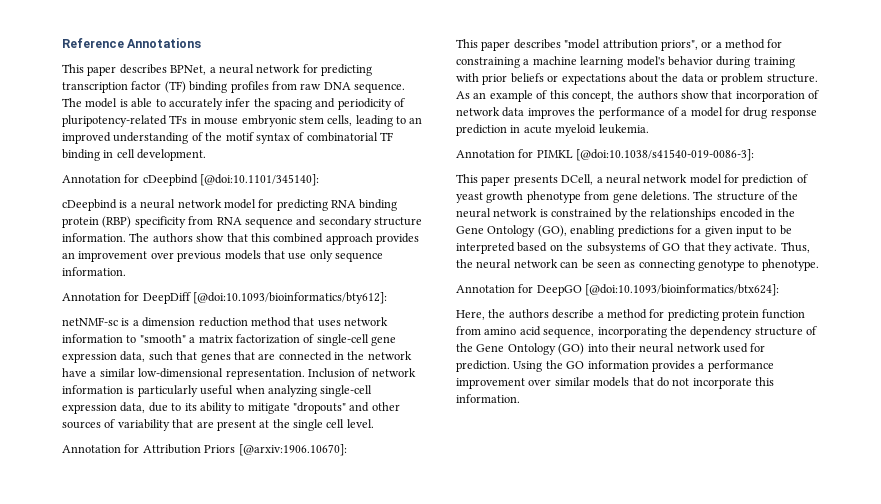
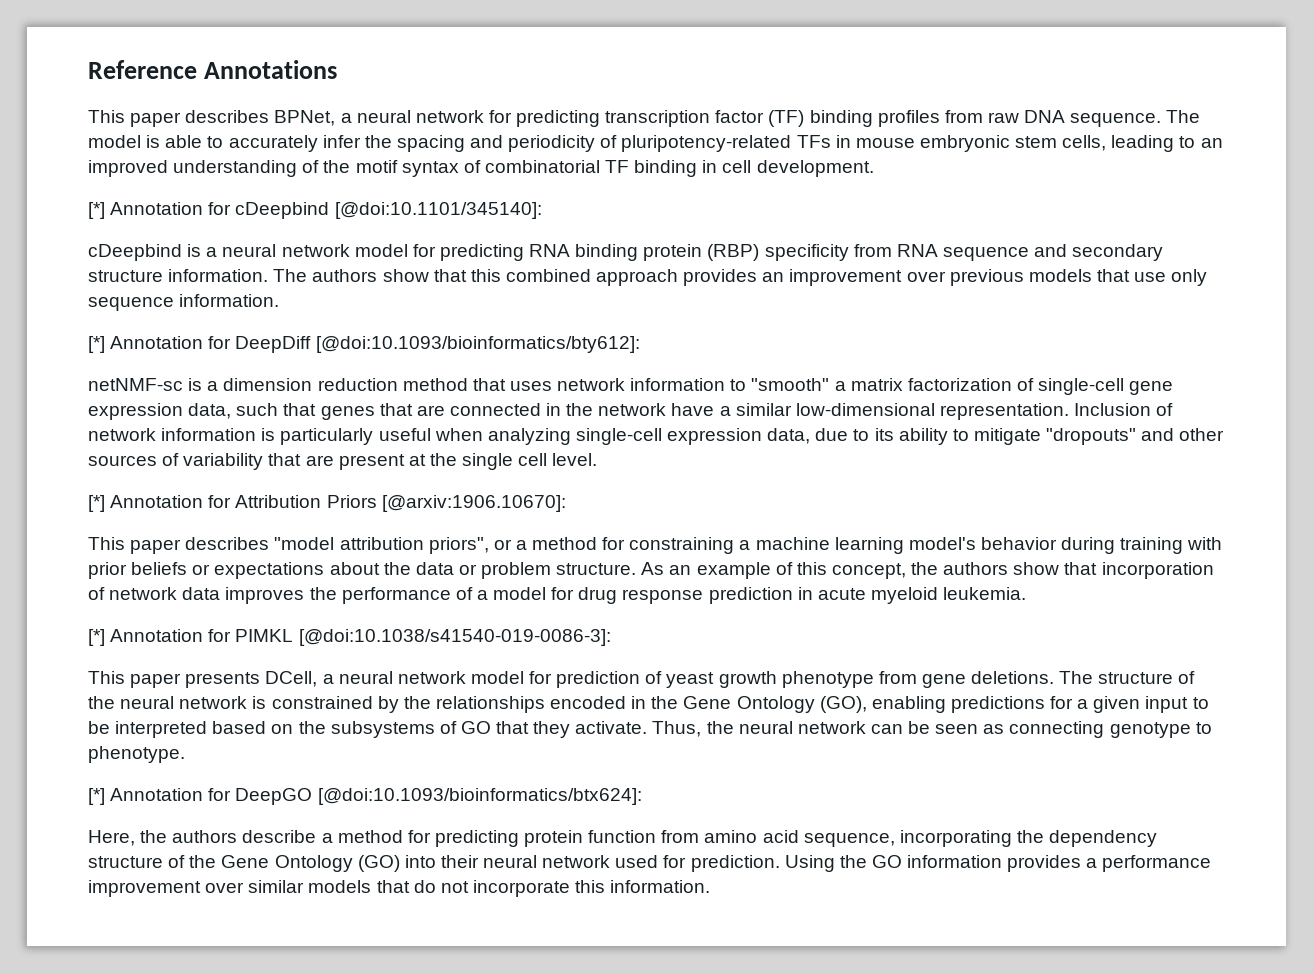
- Annotation for cDeepbind [@doi:10.1101/345140]:
+ [*] Annotation for cDeepbind [@doi:10.1101/345140]:
- Annotation for DeepDiff [@doi:10.1093/bioinformatics/bty612]:
+ [*] Annotation for DeepDiff [@doi:10.1093/bioinformatics/bty612]:
- Annotation for Attribution Priors [@arxiv:1906.10670]:
+ [*] Annotation for Attribution Priors [@arxiv:1906.10670]:
- Annotation for PIMKL [@doi:10.1038/s41540-019-0086-3]:
+ [*] Annotation for PIMKL [@doi:10.1038/s41540-019-0086-3]:
- Annotation for DeepGO [@doi:10.1093/bioinformatics/btx624]:
+ [*] Annotation for DeepGO [@doi:10.1093/bioinformatics/btx624]:

